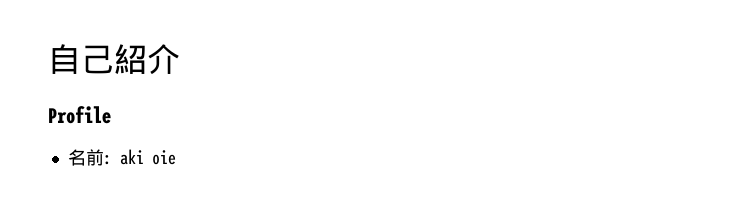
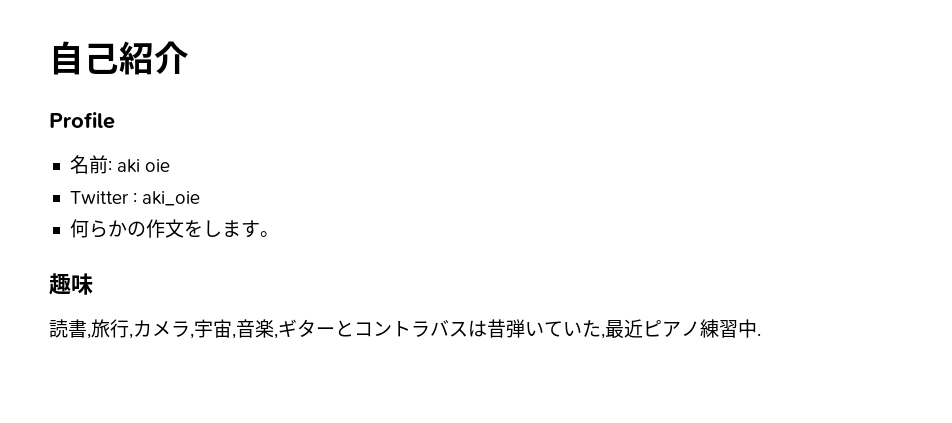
+ Twitter : aki_oie
+ 何らかの作文をします。
+ 趣味
+ 読書,旅行,カメラ,宇宙,音楽,ギターとコントラバスは昔弾いていた,最近ピアノ練習中.

